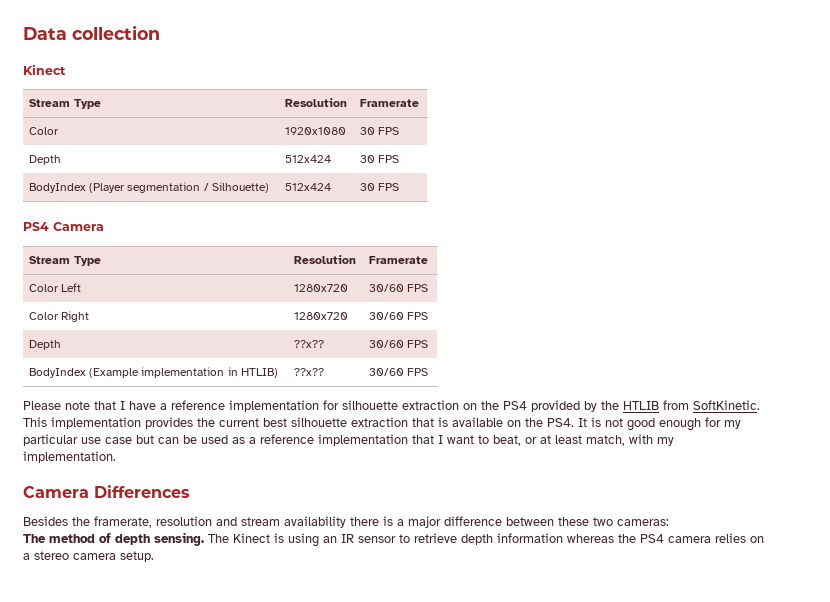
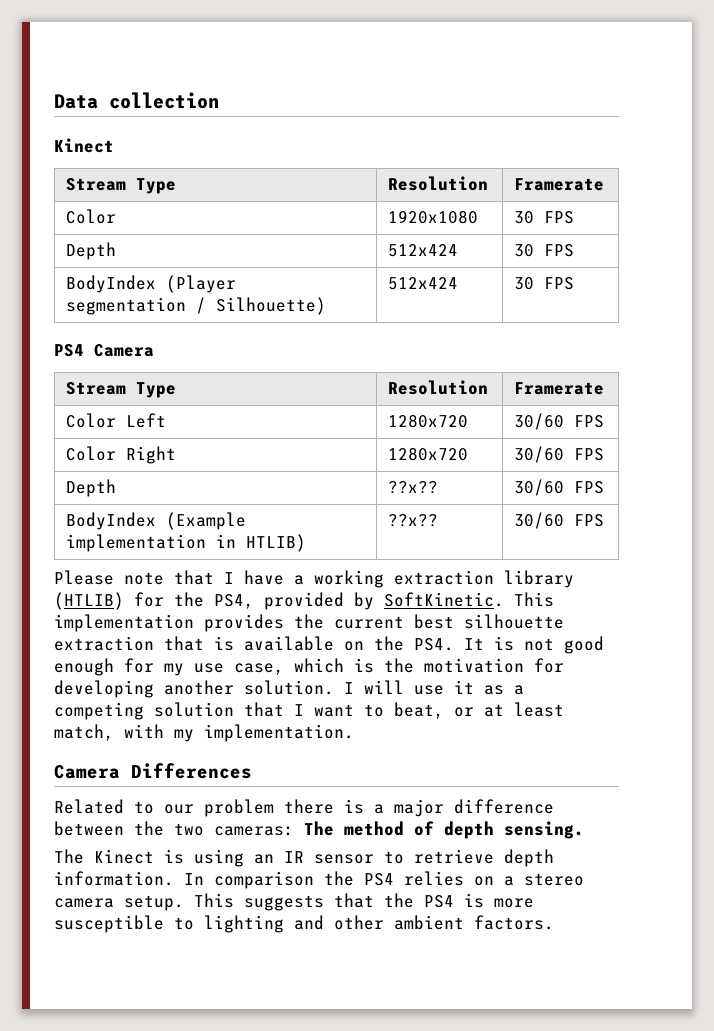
- Please note that I have a reference implementation for silhouette extraction on the PS4 provided by the HTLIB from SoftKinetic.
+ Please note that I have a working extraction library (HTLIB) for the PS4, provided by SoftKinetic.
- This implementation provides the current best silhouette extraction that is available on the PS4. It is not good enough for my particular use case but can be used as a reference implementation that I want to beat, or at least match, with my implementation.
+ This implementation provides the current best silhouette extraction that is available on the PS4. It is not good enough for my use case, which is the motivation for developing another solution. I will use it as a competing solution that I want to beat, or at least match, with my implementation.
- Besides the framerate, resolution and stream availability there is a major difference between these two cameras:
- The method of depth sensing. The Kinect is using an IR sensor to retrieve depth information whereas the PS4 camera relies on a stereo camera setup.
+ Related to our problem there is a major difference between the two cameras: The method of depth sensing.
+ The Kinect is using an IR sensor to retrieve depth information. In comparison the PS4 relies on a stereo camera setup.
+ This suggests that the PS4 is more susceptible to lighting and other ambient factors.

